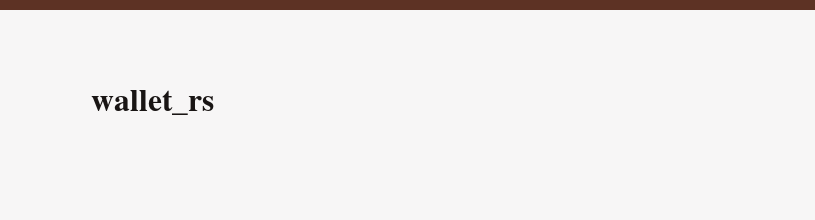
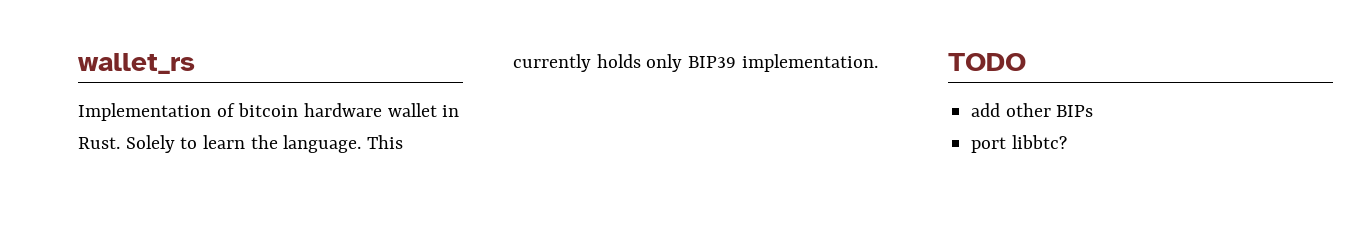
+ Implementation of bitcoin hardware wallet in Rust. Solely to learn the language. This currently holds only BIP39 implementation.
+ TODO
+ add other BIPs
+ port libbtc?

